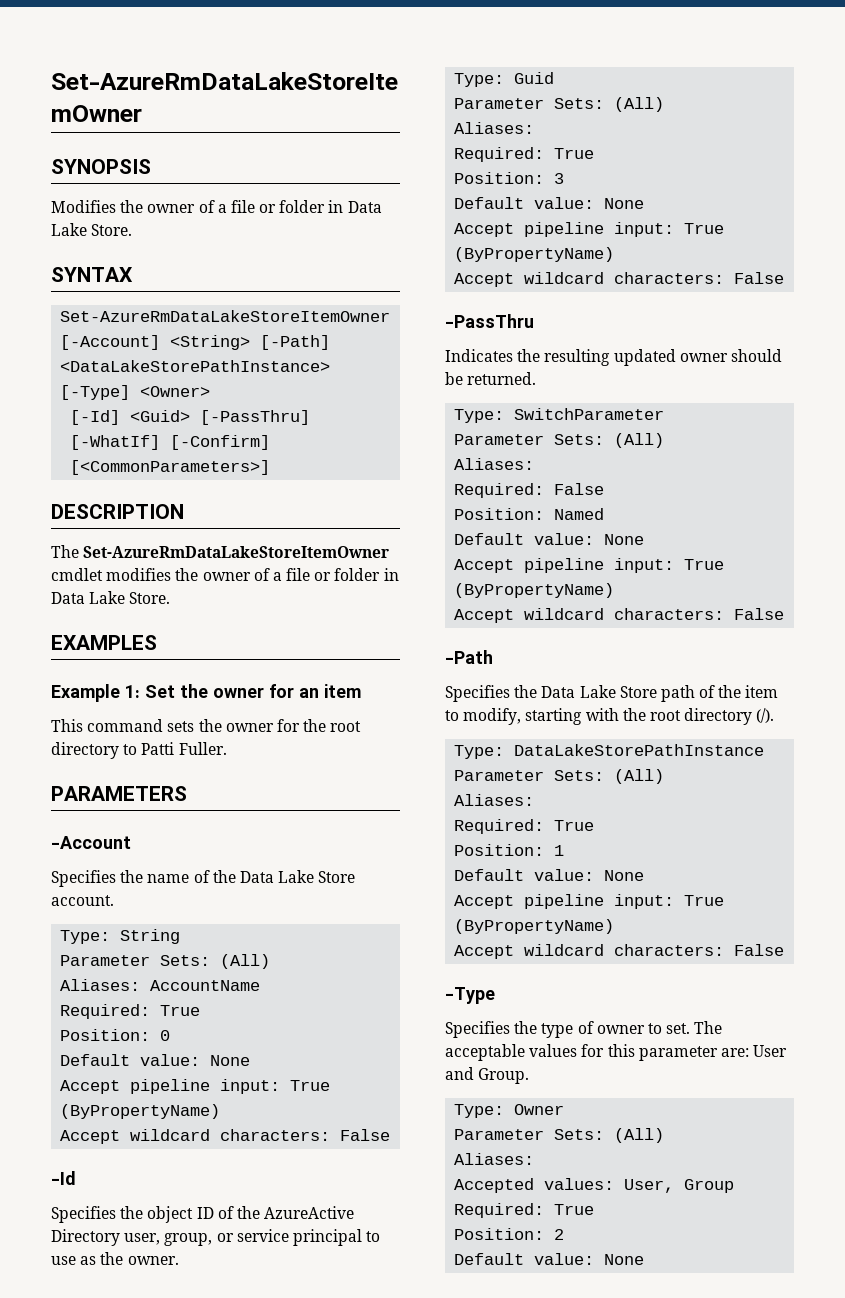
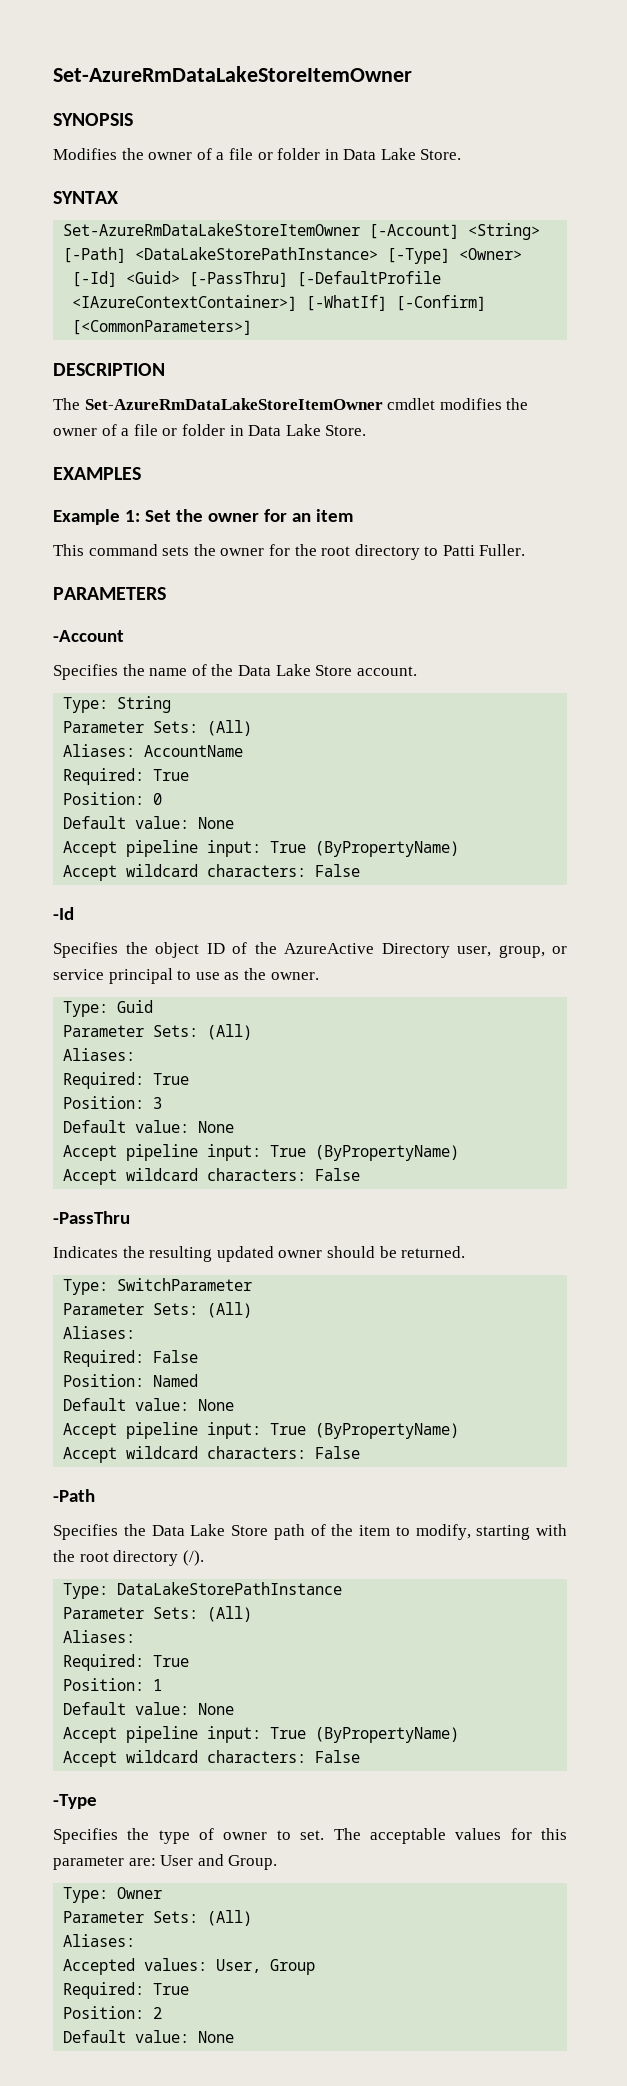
- [-Id] <Guid> [-PassThru] [-WhatIf] [-Confirm] [<CommonParameters>]
+ [-Id] <Guid> [-PassThru] [-DefaultProfile <IAzureContextContainer>] [-WhatIf] [-Confirm] [<CommonParameters>]

